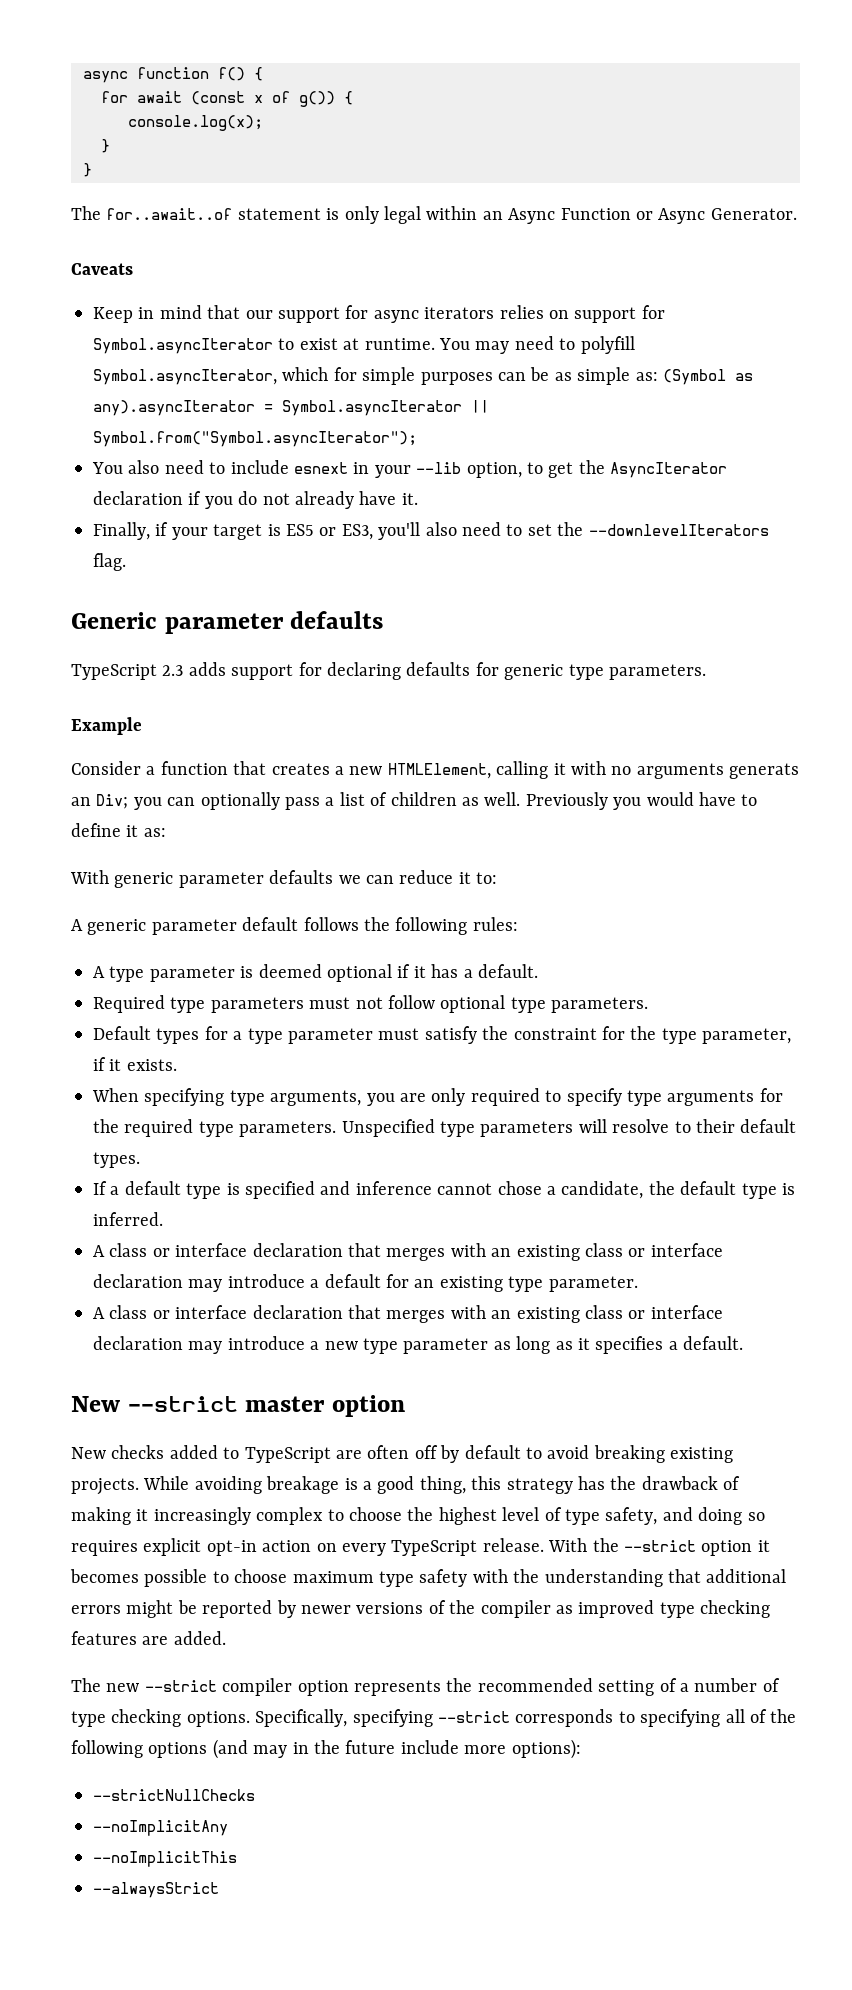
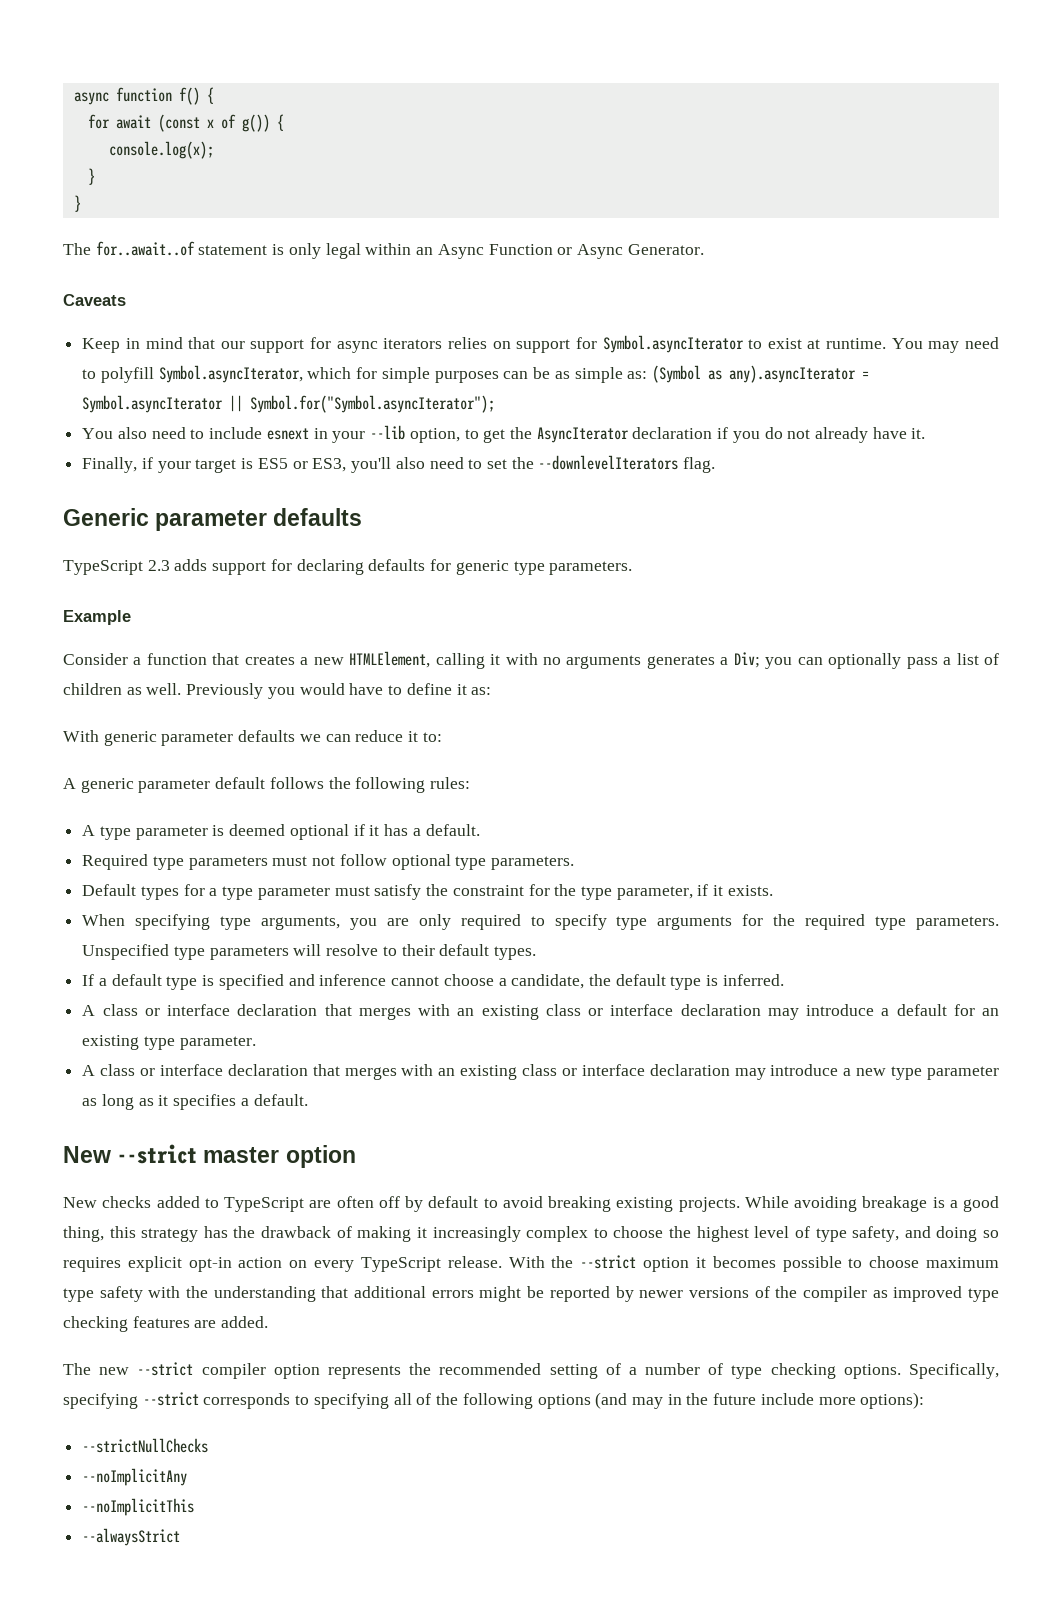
- You may need to polyfill Symbol.asyncIterator, which for simple purposes can be as simple as: (Symbol as any).asyncIterator = Symbol.asyncIterator || Symbol.from("Symbol.asyncIterator");
+ You may need to polyfill Symbol.asyncIterator, which for simple purposes can be as simple as: (Symbol as any).asyncIterator = Symbol.asyncIterator || Symbol.for("Symbol.asyncIterator");
- Consider a function that creates a new HTMLElement, calling it with no arguments generats an Div; you can optionally pass a list of children as well.
+ Consider a function that creates a new HTMLElement, calling it with no arguments generates a Div; you can optionally pass a list of children as well.
- If a default type is specified and inference cannot chose a candidate, the default type is inferred.
+ If a default type is specified and inference cannot choose a candidate, the default type is inferred.

